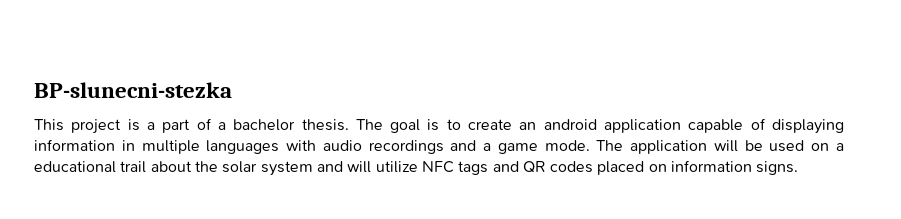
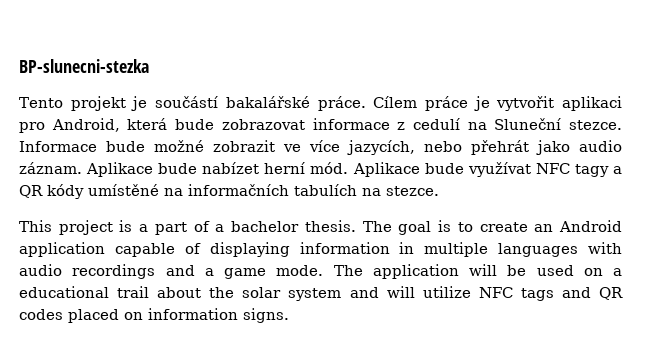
+ Tento projekt je součástí bakalářské práce. Cílem práce je vytvořit aplikaci pro Android, která bude zobrazovat informace z cedulí na Sluneční stezce. Informace bude možné zobrazit ve více jazycích, nebo přehrát jako audio záznam. Aplikace bude nabízet herní mód. Aplikace bude využívat NFC tagy a QR kódy umístěné na informačních tabulích na stezce.
- The goal is to create an android application capable of displaying information in multiple languages with audio recordings and a game mode.
+ The goal is to create an Android application capable of displaying information in multiple languages with audio recordings and a game mode.

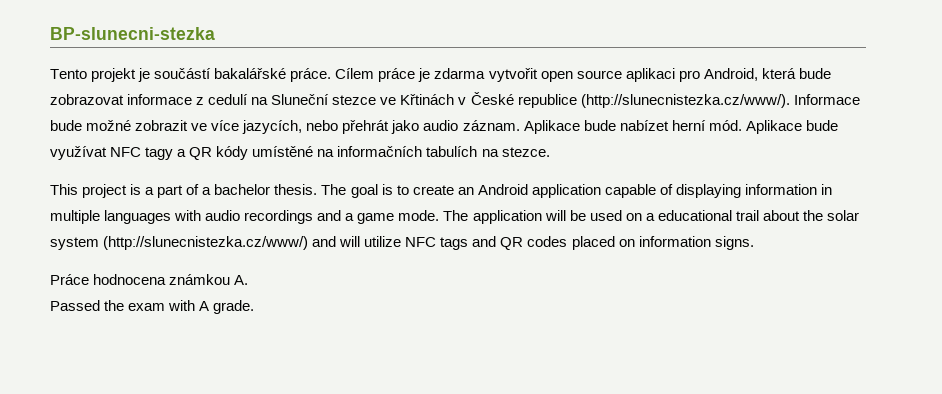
- Cílem práce je vytvořit aplikaci pro Android, která bude zobrazovat informace z cedulí na Sluneční stezce. Informace bude možné zobrazit ve více jazycích, nebo přehrát jako audio záznam.
+ Cílem práce je zdarma vytvořit open source aplikaci pro Android, která bude zobrazovat informace z cedulí na Sluneční stezce ve Křtinách v České republice (http://slunecnistezka.cz/www/). Informace bude možné zobrazit ve více jazycích, nebo přehrát jako audio záznam.
- The application will be used on a educational trail about the solar system and will utilize NFC tags and QR codes placed on information signs.
+ The application will be used on a educational trail about the solar system (http://slunecnistezka.cz/www/) and will utilize NFC tags and QR codes placed on information signs.
+ Práce hodnocena známkou A.
+ Passed the exam with A grade.

